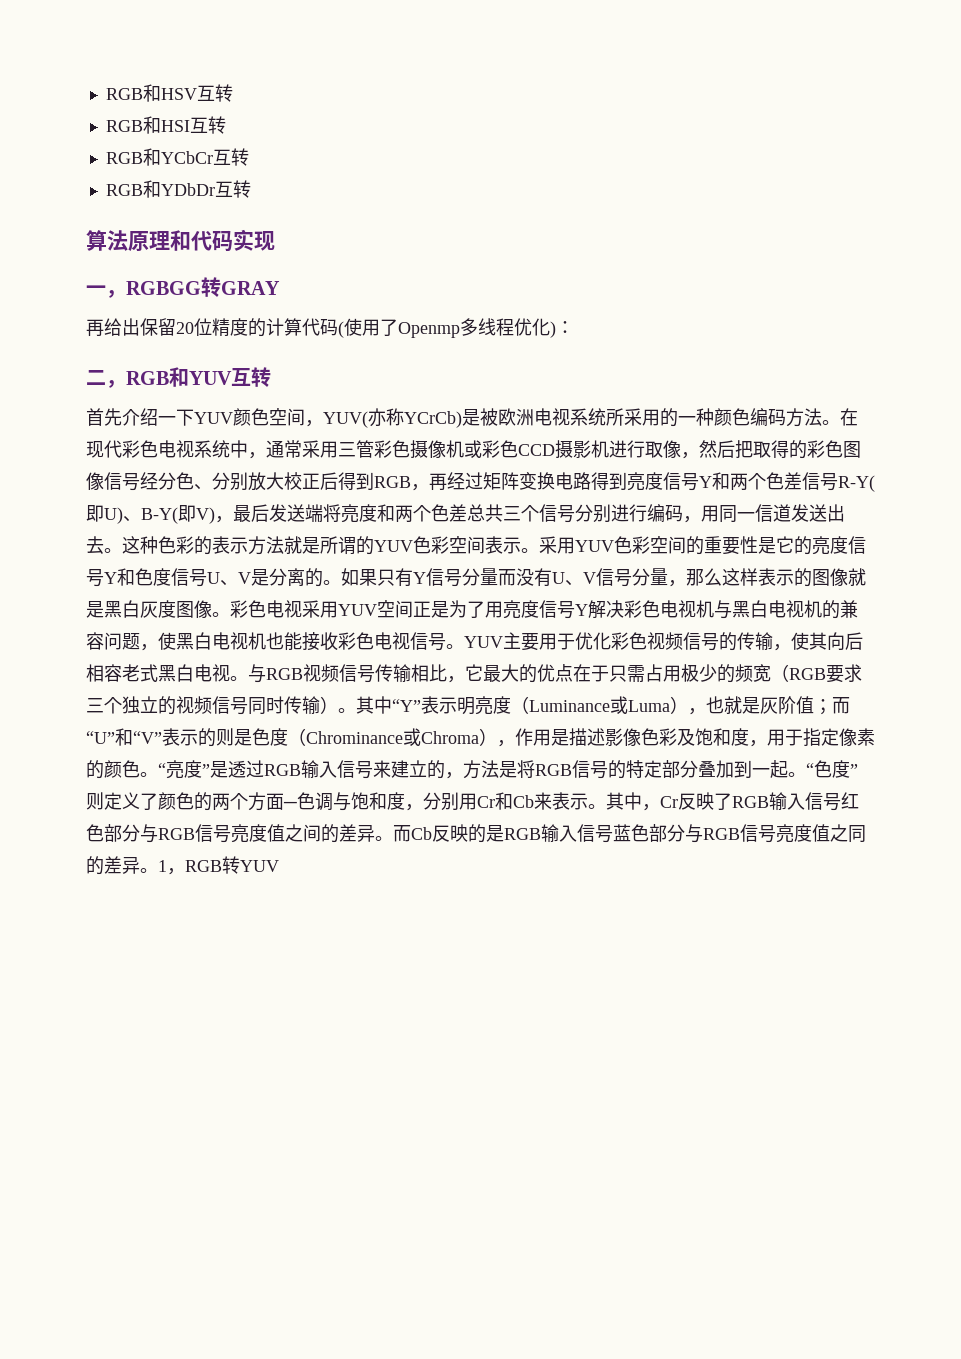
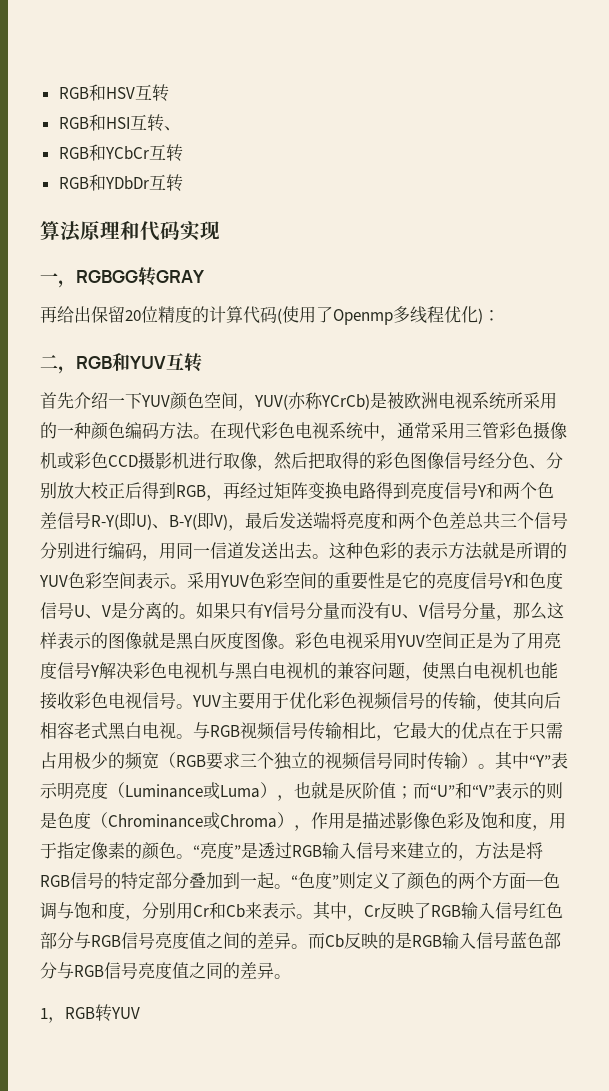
- RGB和HSI互转
+ RGB和HSI互转、
- 而Cb反映的是RGB输入信号蓝色部分与RGB信号亮度值之同的差异。1，RGB转YUV
+ 而Cb反映的是RGB输入信号蓝色部分与RGB信号亮度值之同的差异。
+ 1，RGB转YUV

